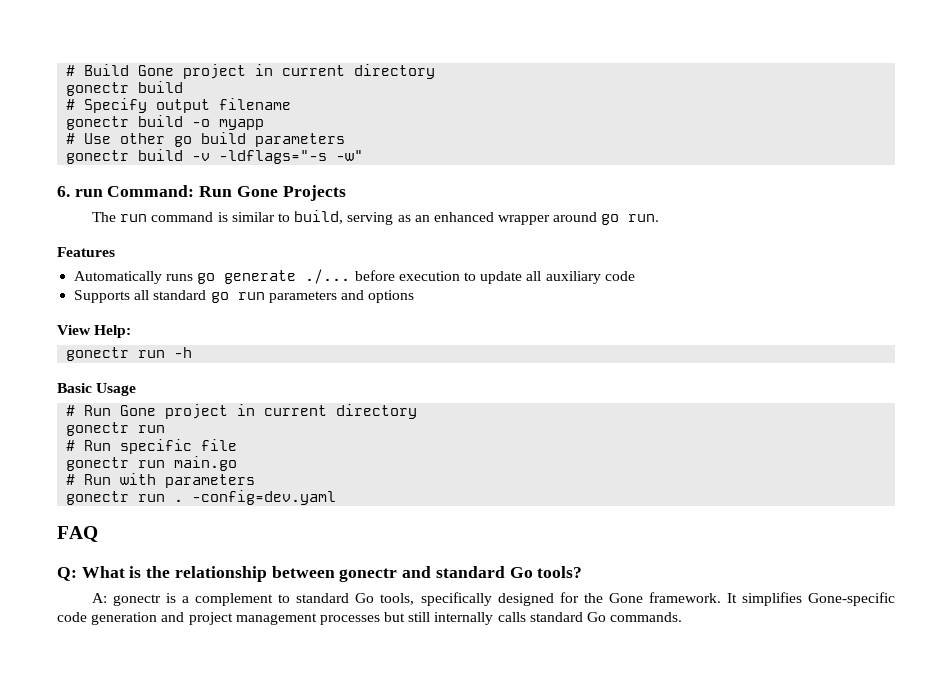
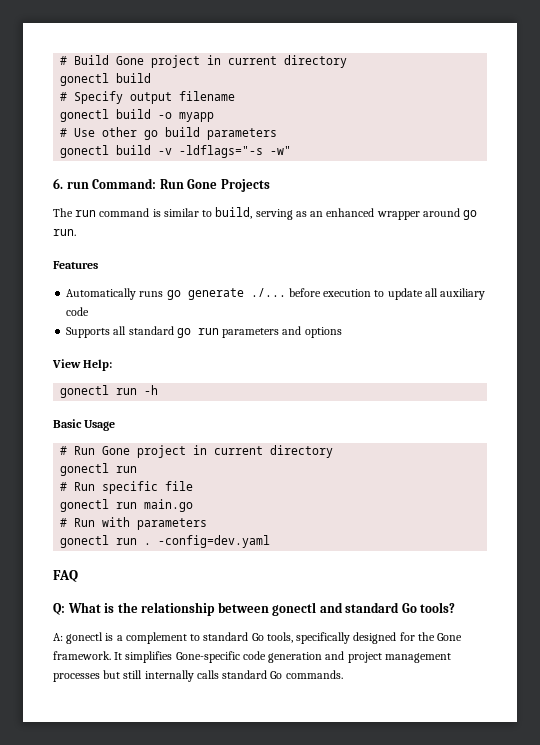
  # Build Gone project in current directory
- gonectr build
+ gonectl build
- gonectr build -o myapp
+ gonectl build -o myapp
- gonectr build -v -ldflags="-s -w"
+ gonectl build -v -ldflags="-s -w"
- gonectr run -h
+ gonectl run -h
  # Run Gone project in current directory
- gonectr run
+ gonectl run
- gonectr run main.go
+ gonectl run main.go
- gonectr run .
+ gonectl run .
- Q: What is the relationship between gonectr and standard Go tools?
+ Q: What is the relationship between gonectl and standard Go tools?
- A: gonectr is a complement to standard Go tools, specifically designed for the Gone framework.
+ A: gonectl is a complement to standard Go tools, specifically designed for the Gone framework.

